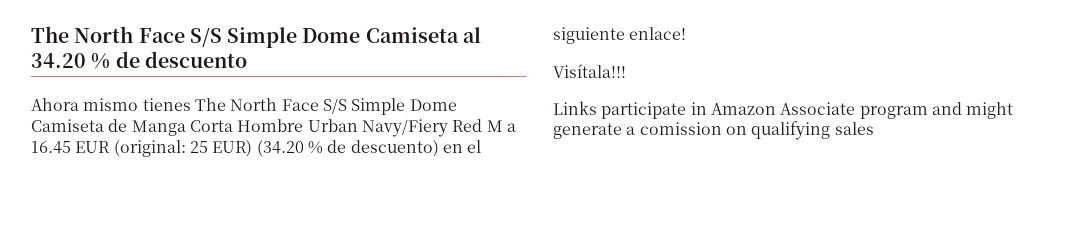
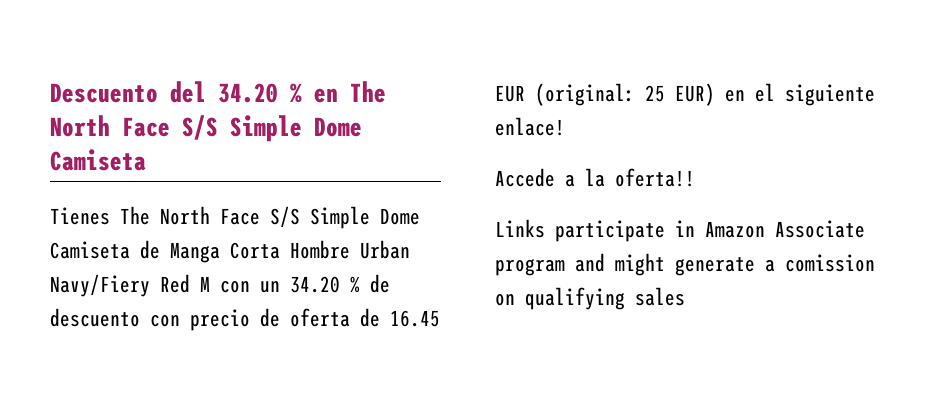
- The North Face S/S Simple Dome Camiseta al 34.20 % de descuento
- Ahora mismo tienes The North Face S/S Simple Dome Camiseta de Manga Corta Hombre Urban Navy/Fiery Red M a 16.45 EUR (original: 25 EUR) (34.20 % de descuento) en el siguiente enlace!
+ Descuento del 34.20 % en The North Face S/S Simple Dome Camiseta
+ Tienes The North Face S/S Simple Dome Camiseta de Manga Corta Hombre Urban Navy/Fiery Red M con un 34.20 % de descuento con precio de oferta de 16.45 EUR (original: 25 EUR) en el siguiente enlace!
- Visítala!!!
+ Accede a la oferta!!

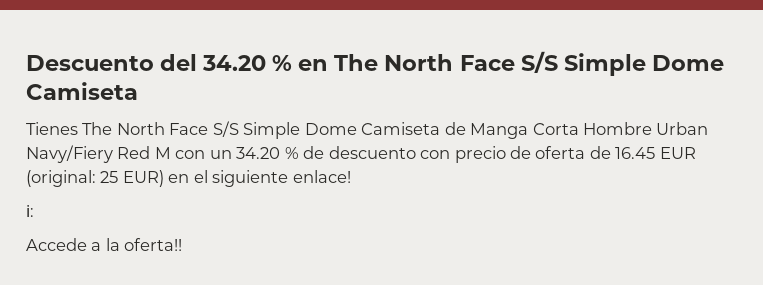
+ ℹ:
- Links participate in Amazon Associate program and might generate a comission on qualifying sales

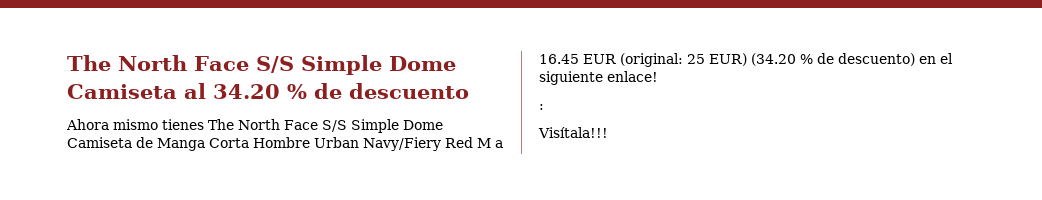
- Descuento del 34.20 % en The North Face S/S Simple Dome Camiseta
- Tienes The North Face S/S Simple Dome Camiseta de Manga Corta Hombre Urban Navy/Fiery Red M con un 34.20 % de descuento con precio de oferta de 16.45 EUR (original: 25 EUR) en el siguiente enlace!
+ The North Face S/S Simple Dome Camiseta al 34.20 % de descuento
+ Ahora mismo tienes The North Face S/S Simple Dome Camiseta de Manga Corta Hombre Urban Navy/Fiery Red M a 16.45 EUR (original: 25 EUR) (34.20 % de descuento) en el siguiente enlace!
- ℹ:
- Accede a la oferta!!
+ :
+ Visítala!!!

